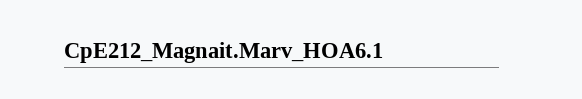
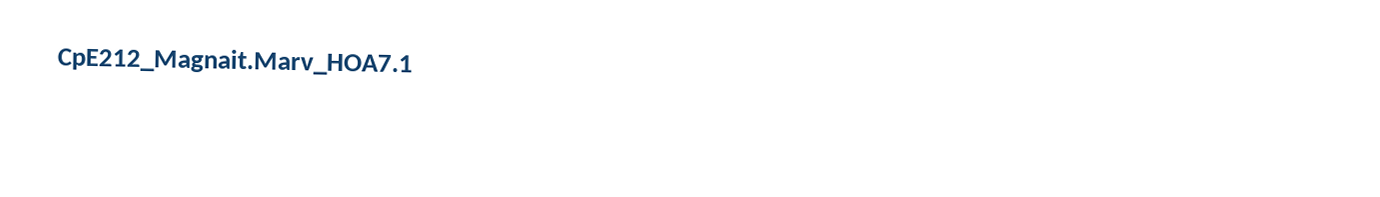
- CpE212_Magnait.Marv_HOA6.1
+ CpE212_Magnait.Marv_HOA7.1

